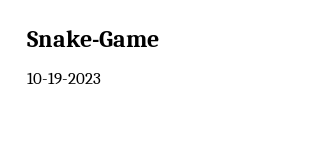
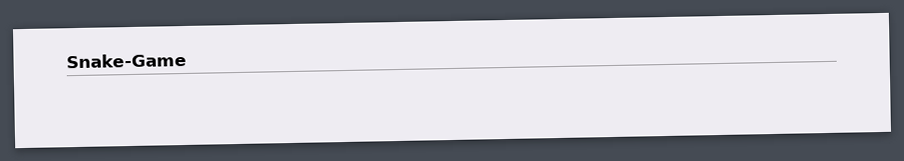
- 10-19-2023

